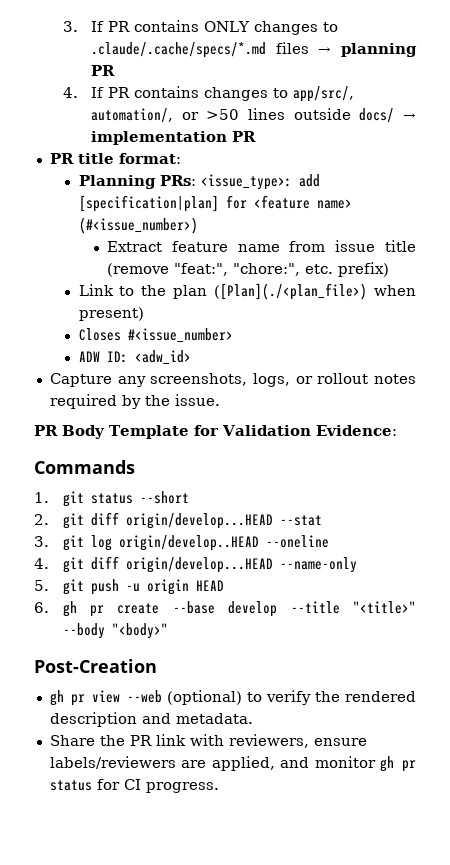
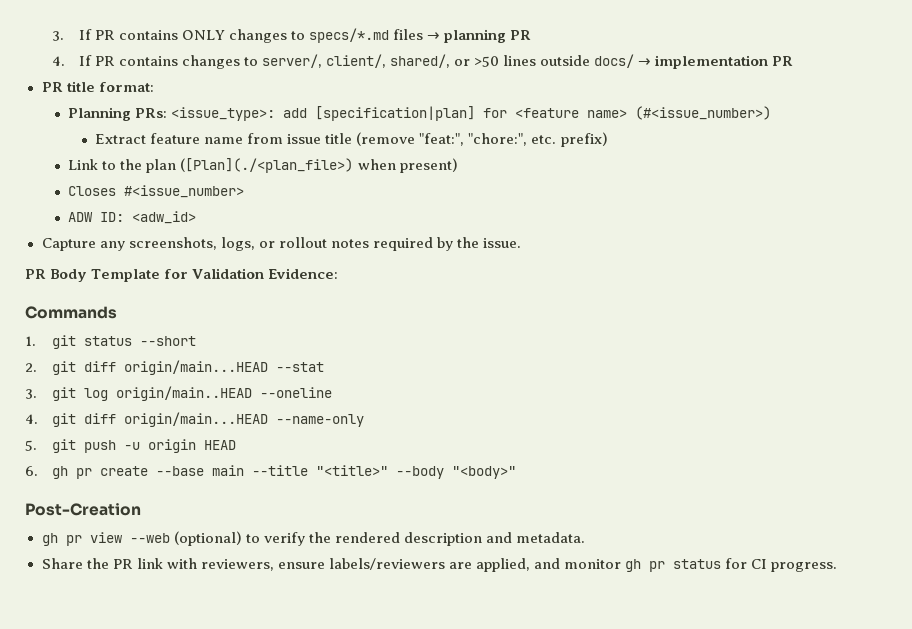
- 3. If PR contains ONLY changes to .claude/.cache/specs/*.md files → planning PR
+ 3. If PR contains ONLY changes to specs/*.md files → planning PR
- 4. If PR contains changes to app/src/, automation/, or >50 lines outside docs/ → implementation PR
+ 4. If PR contains changes to server/, client/, shared/, or >50 lines outside docs/ → implementation PR
- 2. git diff origin/develop...HEAD --stat
+ 2. git diff origin/main...HEAD --stat
- 3. git log origin/develop..HEAD --oneline
+ 3. git log origin/main..HEAD --oneline
- 4. git diff origin/develop...HEAD --name-only
+ 4. git diff origin/main...HEAD --name-only
- 6. gh pr create --base develop --title "<title>" --body "<body>"
+ 6. gh pr create --base main --title "<title>" --body "<body>"

